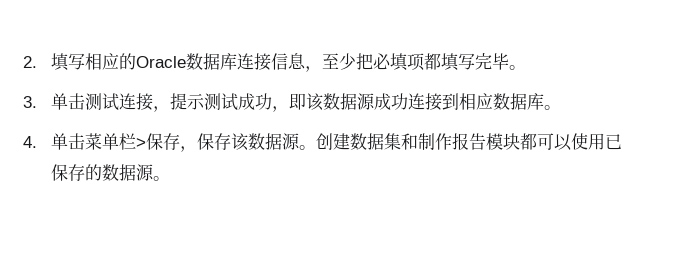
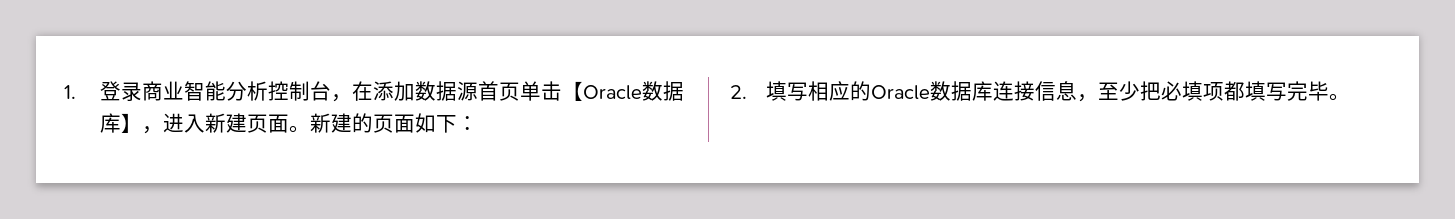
+ 1.登录商业智能分析控制台，在添加数据源首页单击【Oracle数据库】，进入新建页面。新建的页面如下：
- 3.单击测试连接，提示测试成功，即该数据源成功连接到相应数据库。
- 4.单击菜单栏>保存，保存该数据源。创建数据集和制作报告模块都可以使用已保存的数据源。

